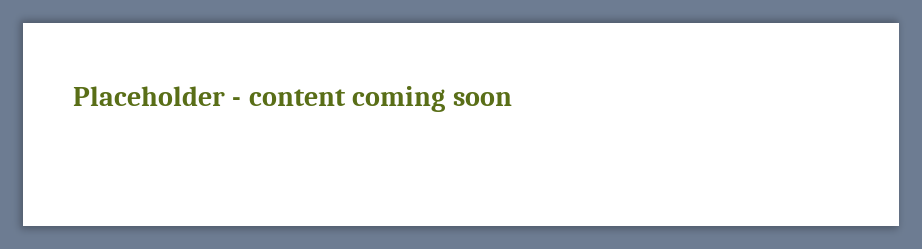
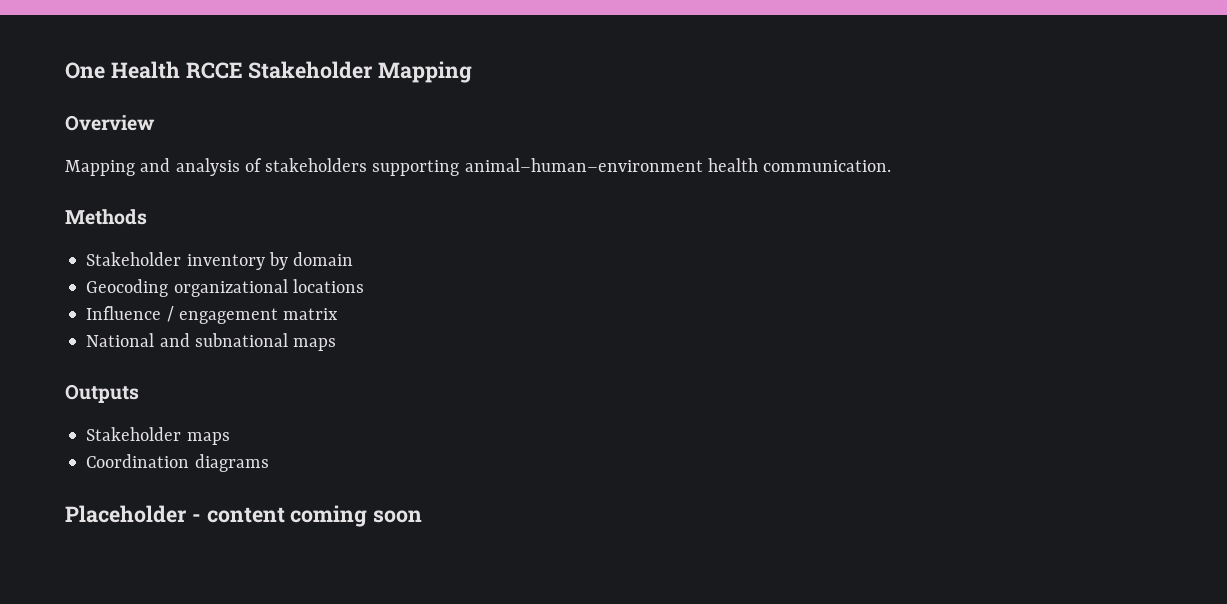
+ One Health RCCE Stakeholder Mapping
+ Overview
+ Mapping and analysis of stakeholders supporting animal–human–environment health communication.
+ Methods
+ Stakeholder inventory by domain
+ Geocoding organizational locations
+ Influence / engagement matrix
+ National and subnational maps
+ Outputs
+ Stakeholder maps
+ Coordination diagrams

